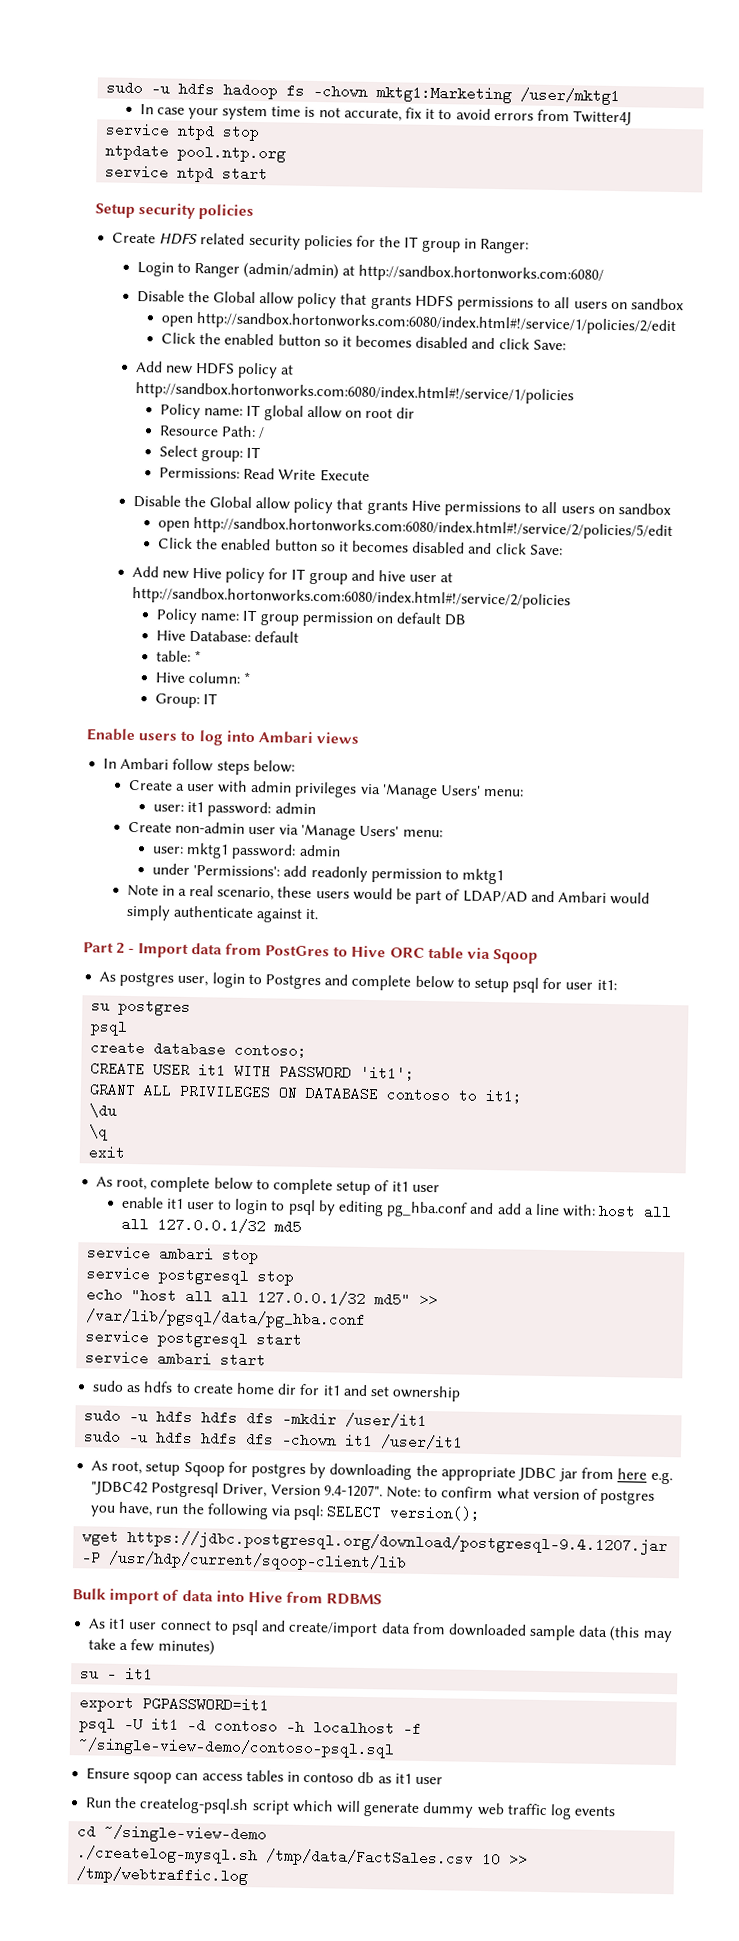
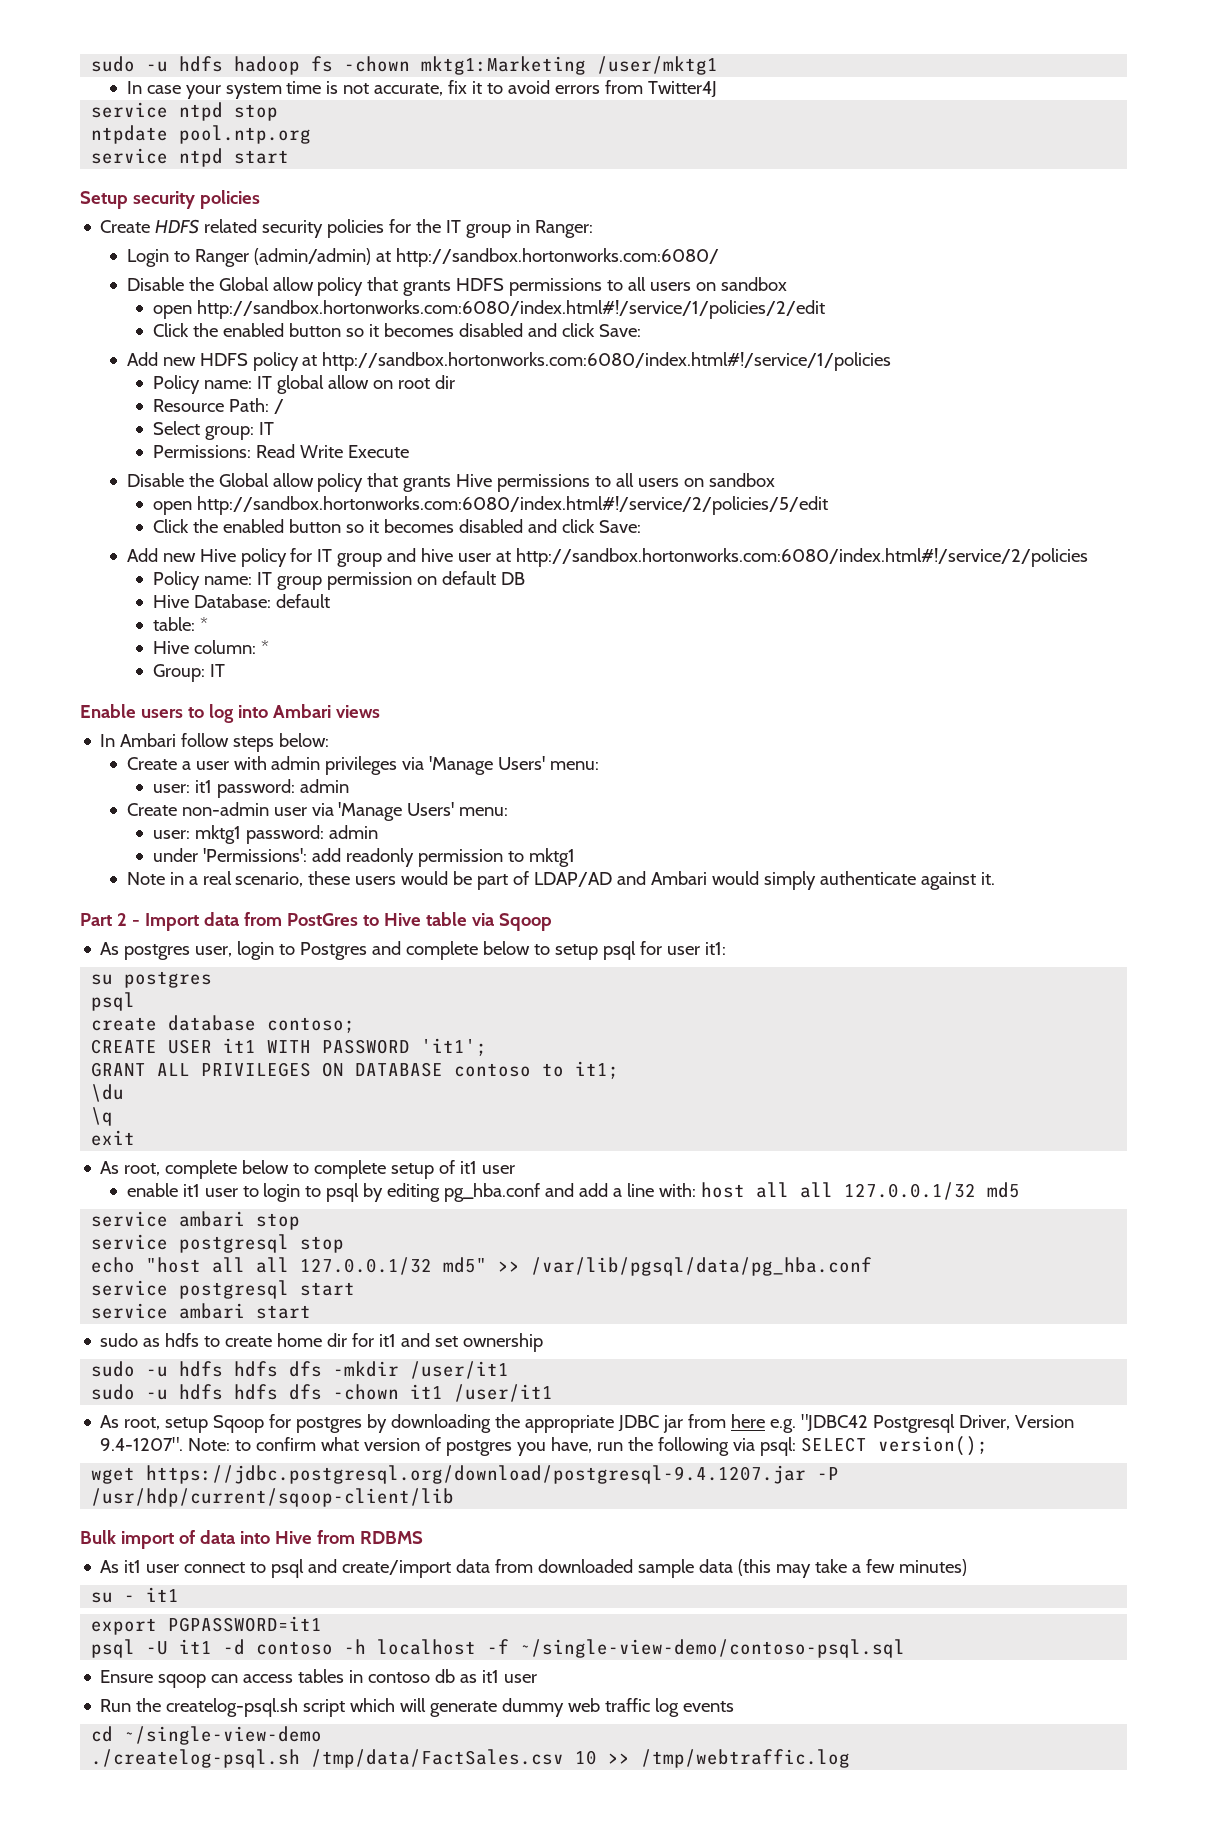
- Part 2 - Import data from PostGres to Hive ORC table via Sqoop
+ Part 2 - Import data from PostGres to Hive table via Sqoop
- ./createlog-mysql.sh /tmp/data/FactSales.csv 10 >> /tmp/webtraffic.log
+ ./createlog-psql.sh /tmp/data/FactSales.csv 10 >> /tmp/webtraffic.log

